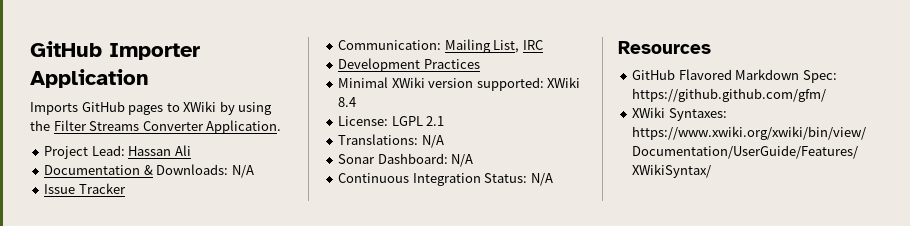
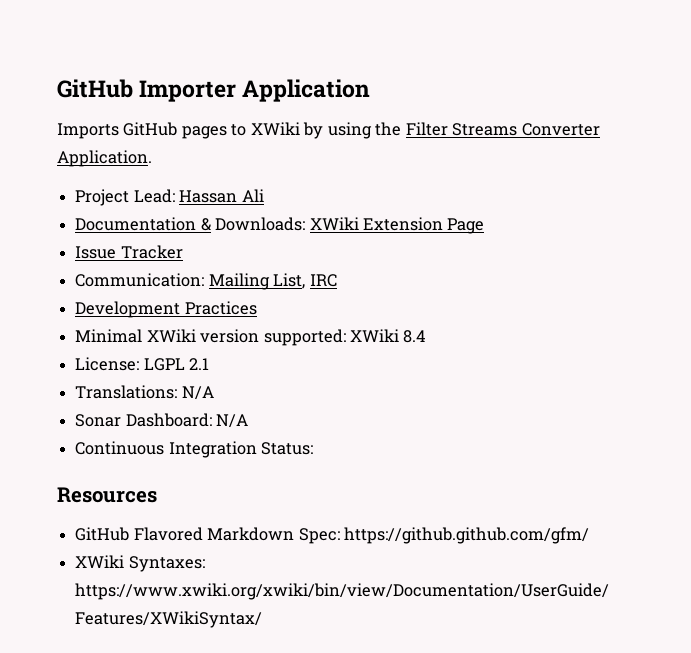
- Documentation & Downloads: N/A
+ Documentation & Downloads: XWiki Extension Page
- Continuous Integration Status: N/A
+ Continuous Integration Status:

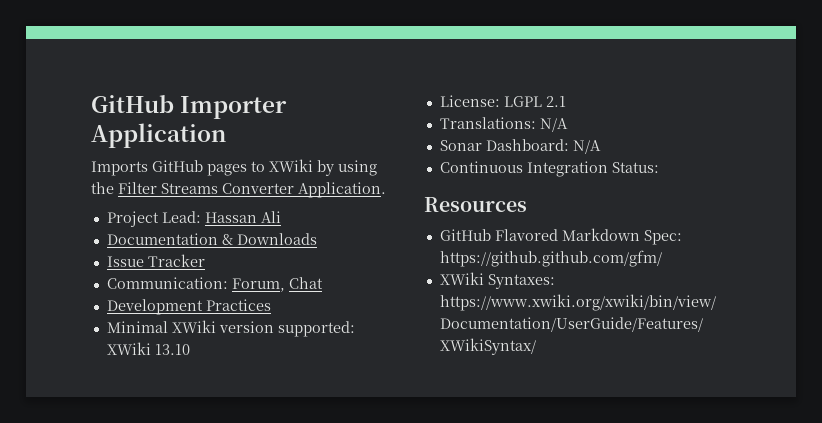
- Documentation & Downloads: XWiki Extension Page
+ Documentation & Downloads
- Communication: Mailing List, IRC
+ Communication: Forum, Chat
- Minimal XWiki version supported: XWiki 8.4
+ Minimal XWiki version supported: XWiki 13.10

